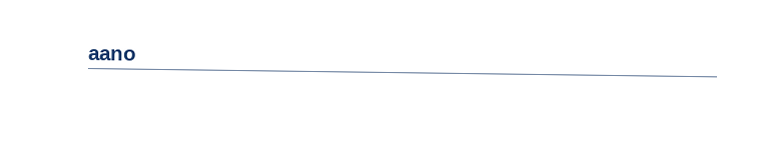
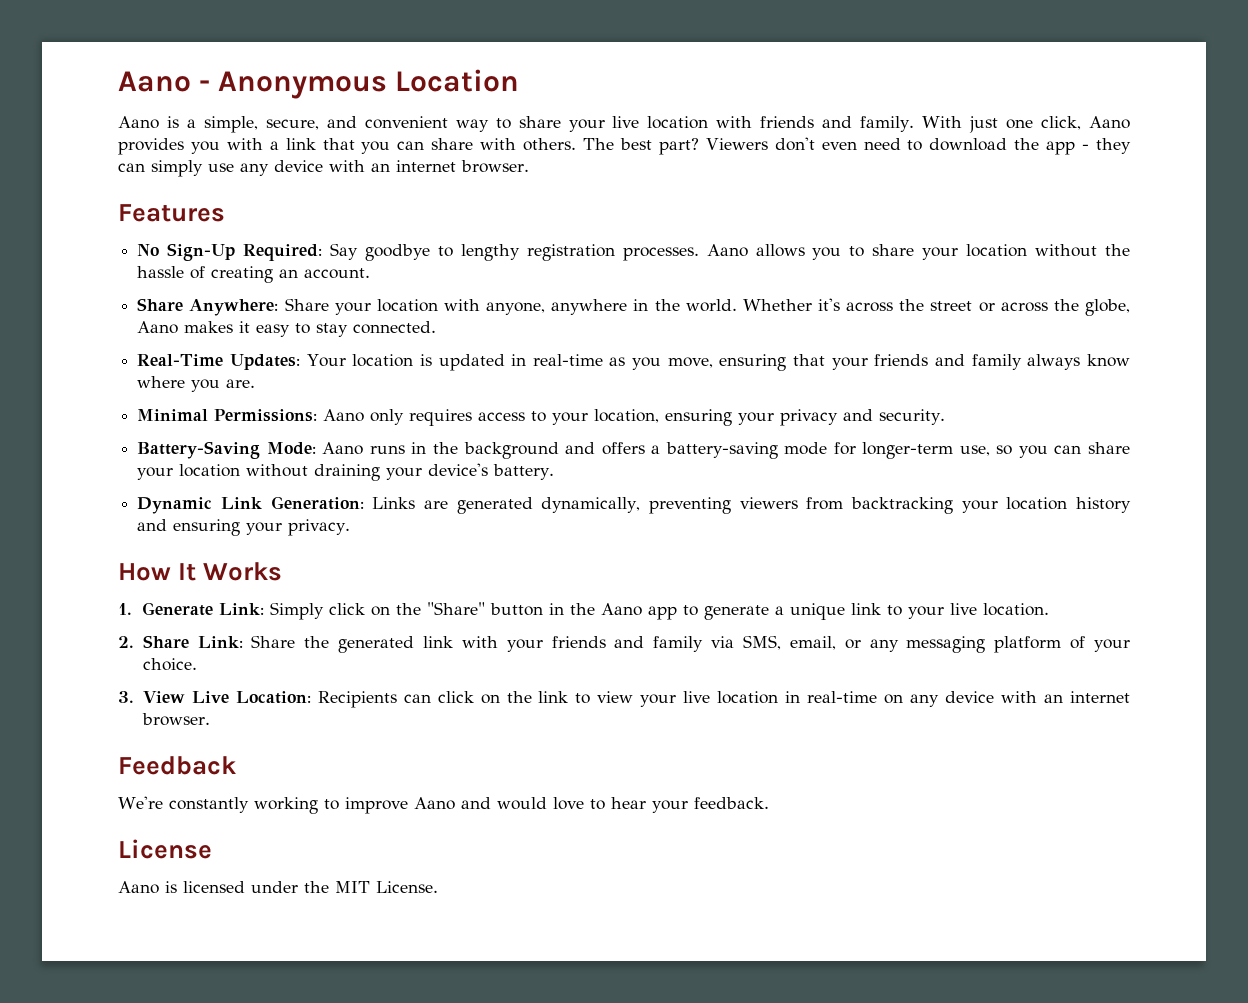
- aano
+ Aano - Anonymous Location
+ Aano is a simple, secure, and convenient way to share your live location with friends and family. With just one click, Aano provides you with a link that you can share with others. The best part? Viewers don't even need to download the app - they can simply use any device with an internet browser.
+ Features
+ No Sign-Up Required: Say goodbye to lengthy registration processes. Aano allows you to share your location without the hassle of creating an account.
+ Share Anywhere: Share your location with anyone, anywhere in the world. Whether it's across the street or across the globe, Aano makes it easy to stay connected.
+ Real-Time Updates: Your location is updated in real-time as you move, ensuring that your friends and family always know where you are.
+ Minimal Permissions: Aano only requires access to your location, ensuring your privacy and security.
+ Battery-Saving Mode: Aano runs in the background and offers a battery-saving mode for longer-term use, so you can share your location without draining your device's battery.
+ Dynamic Link Generation: Links are generated dynamically, preventing viewers from backtracking your location history and ensuring your privacy.
+ How It Works
+ 1. Generate Link: Simply click on the "Share" button in the Aano app to generate a unique link to your live location.
+ 2. Share Link: Share the generated link with your friends and family via SMS, email, or any messaging platform of your choice.
+ 3. View Live Location: Recipients can click on the link to view your live location in real-time on any device with an internet browser.
+ Feedback
+ We're constantly working to improve Aano and would love to hear your feedback.
+ License
+ Aano is licensed under the MIT License.

